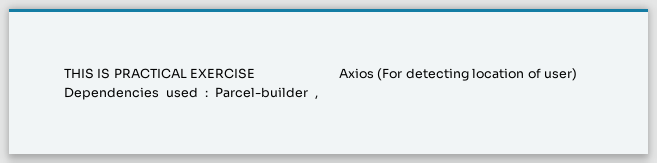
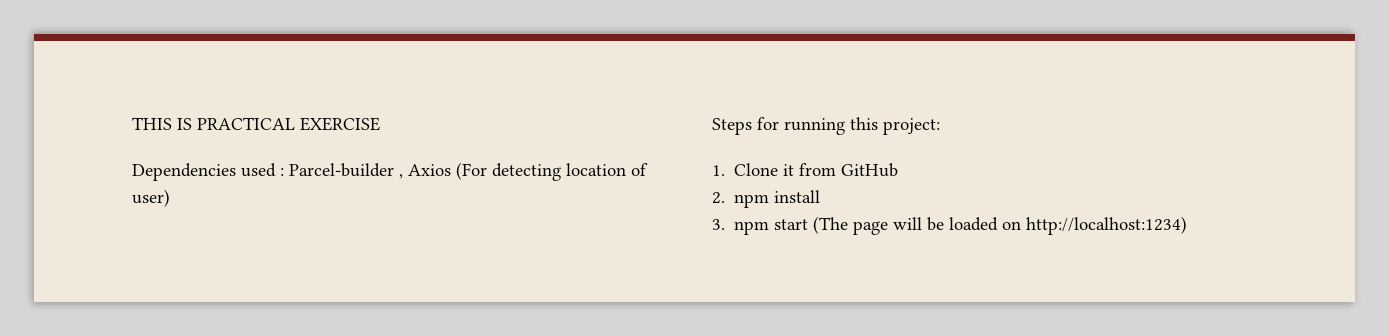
+ Steps for running this project:
+ 1. Clone it from GitHub
+ 2. npm install
+ 3. npm start (The page will be loaded on http://localhost:1234)

